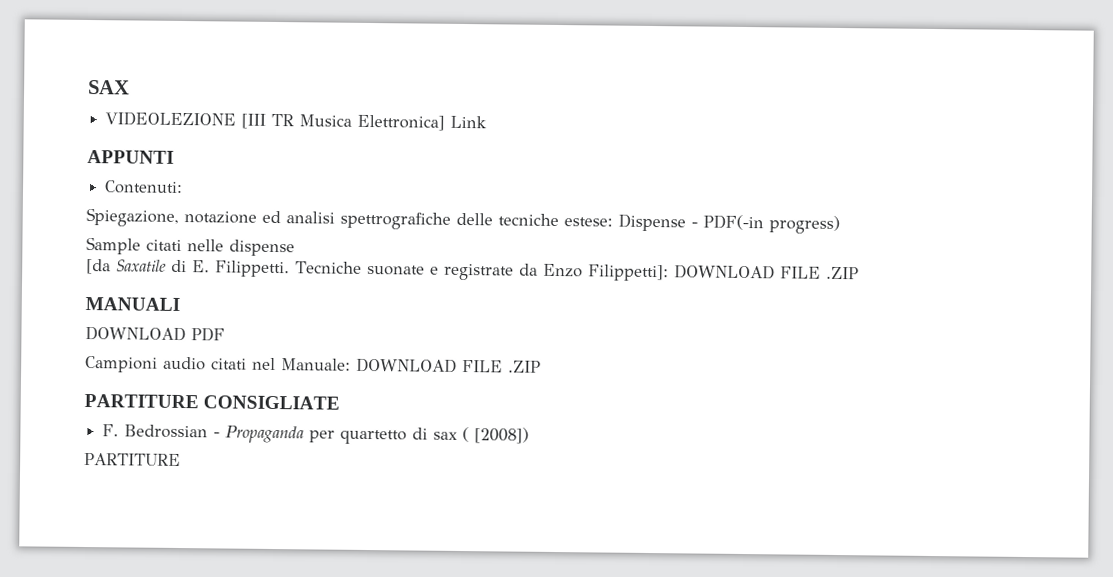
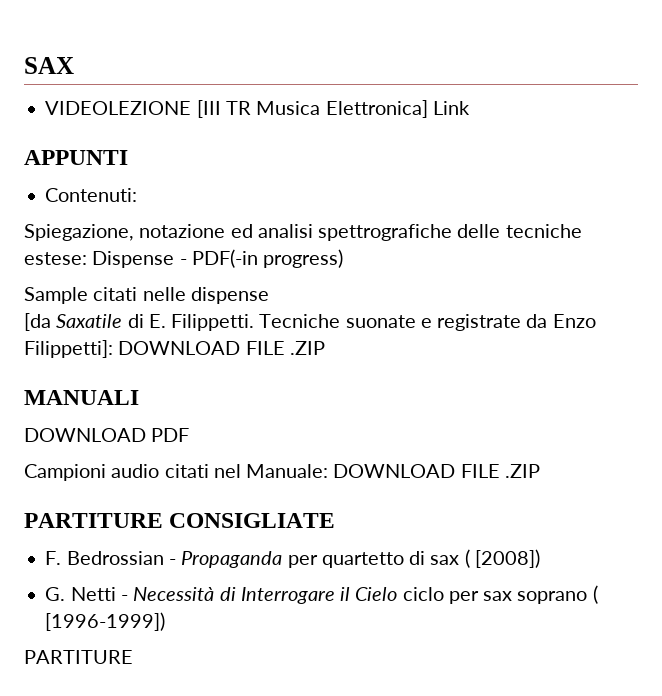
+ G. Netti - Necessità di Interrogare il Cielo ciclo per sax soprano ( [1996-1999])

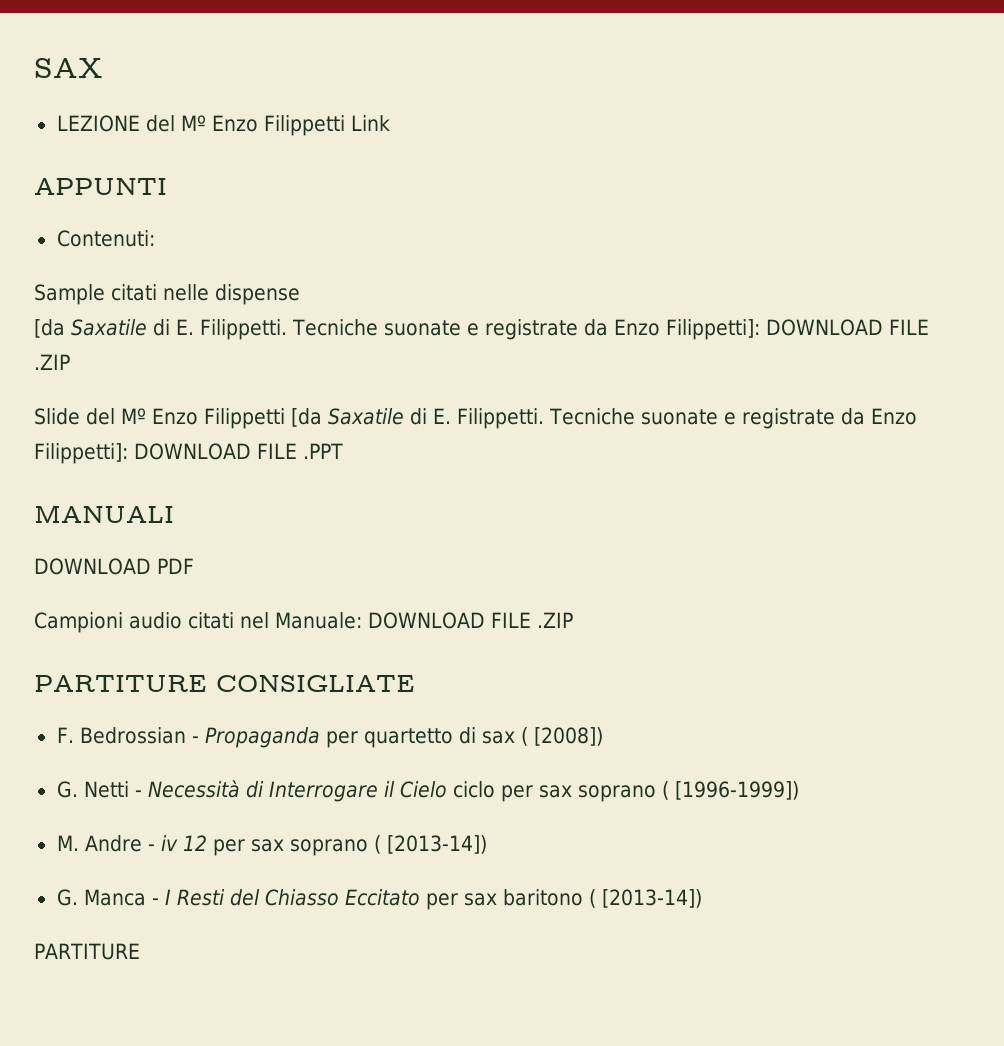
- VIDEOLEZIONE [III TR Musica Elettronica] Link
+ LEZIONE del Mº Enzo Filippetti Link
  APPUNTI
  Contenuti:
- Spiegazione, notazione ed analisi spettrografiche delle tecniche estese: Dispense - PDF(-in progress)
+ Slide del Mº Enzo Filippetti [da Saxatile di E. Filippetti. Tecniche suonate e registrate da Enzo Filippetti]: DOWNLOAD FILE .PPT
+ M. Andre - iv 12 per sax soprano ( [2013-14])
+ G. Manca - I Resti del Chiasso Eccitato per sax baritono ( [2013-14])

